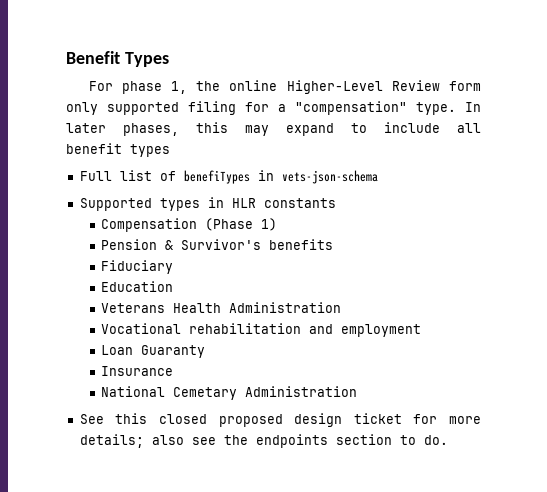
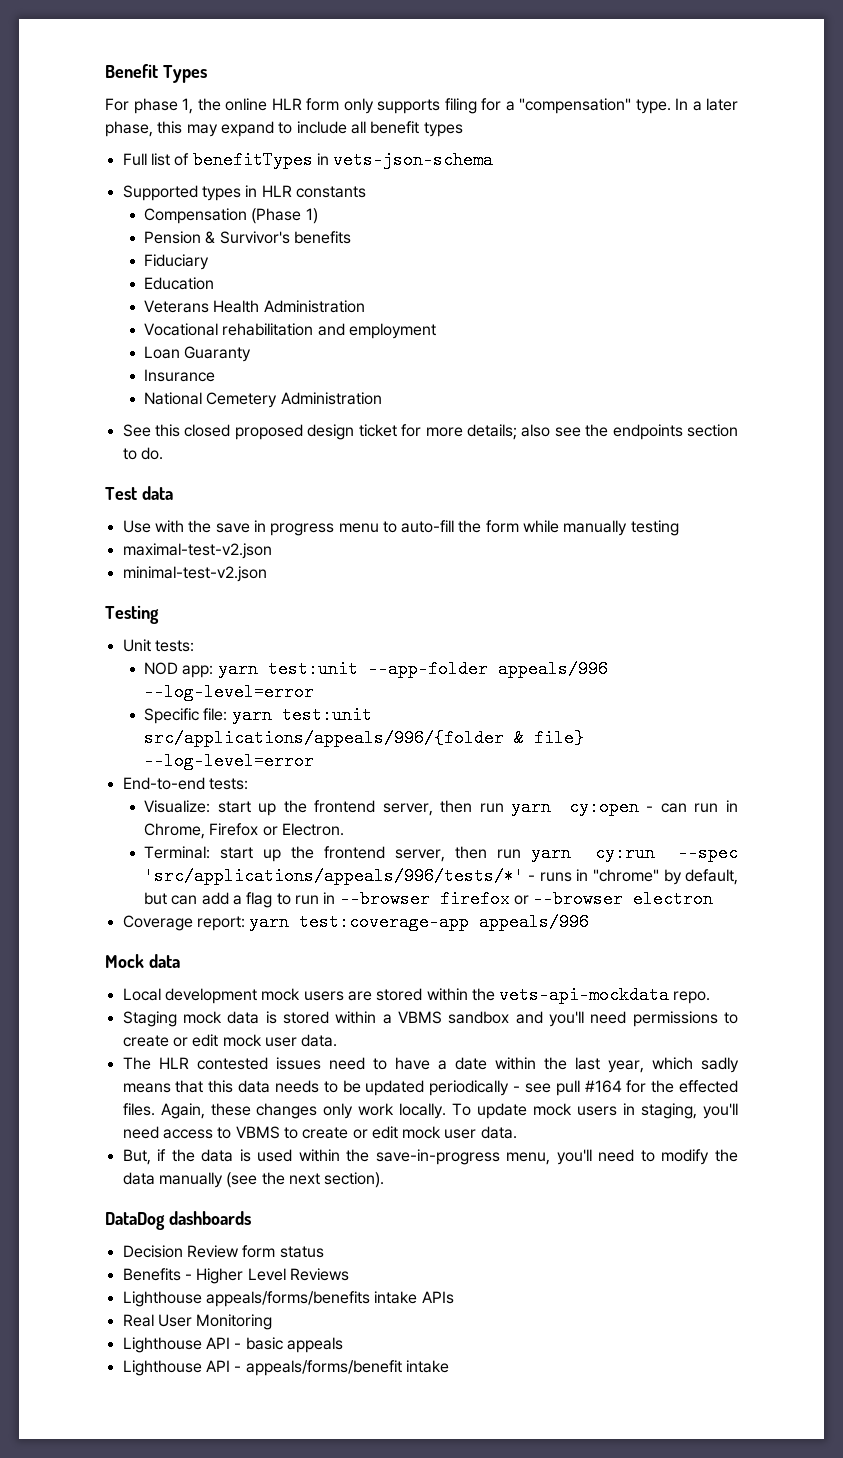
- For phase 1, the online Higher-Level Review form only supported filing for a "compensation" type.
+ For phase 1, the online HLR form only supports filing for a "compensation" type.
- In later phases, this may expand to include all benefit types
+ In a later phase, this may expand to include all benefit types
- Full list of benefiTypes in vets-json-schema
+ Full list of benefitTypes in vets-json-schema
- National Cemetary Administration
+ National Cemetery Administration
+ Test data
+ Use with the save in progress menu to auto-fill the form while manually testing
+ maximal-test-v2.json
+ minimal-test-v2.json
+ Testing
+ Unit tests:
+ NOD app: yarn test:unit --app-folder appeals/996 --log-level=error
+ Specific file: yarn test:unit src/applications/appeals/996/{folder & file} --log-level=error
+ End-to-end tests:
+ Visualize: start up the frontend server, then run yarn cy:open - can run in Chrome, Firefox or Electron.
+ Terminal: start up the frontend server, then run yarn cy:run --spec 'src/applications/appeals/996/tests/*' - runs in "chrome" by default, but can add a flag to run in --browser firefox or --browser electron
+ Coverage report: yarn test:coverage-app appeals/996
+ Mock data
+ Local development mock users are stored within the vets-api-mockdata repo.
+ Staging mock data is stored within a VBMS sandbox and you'll need permissions to create or edit mock user data.
+ The HLR contested issues need to have a date within the last year, which sadly means that this data needs to be updated periodically - see pull #164 for the effected files. Again, these changes only work locally. To update mock users in staging, you'll need access to VBMS to create or edit mock user data.
+ But, if the data is used within the save-in-progress menu, you'll need to modify the data manually (see the next section).
+ DataDog dashboards
+ Decision Review form status
+ Benefits - Higher Level Reviews
+ Lighthouse appeals/forms/benefits intake APIs
+ Real User Monitoring
+ Lighthouse API - basic appeals
+ Lighthouse API - appeals/forms/benefit intake

